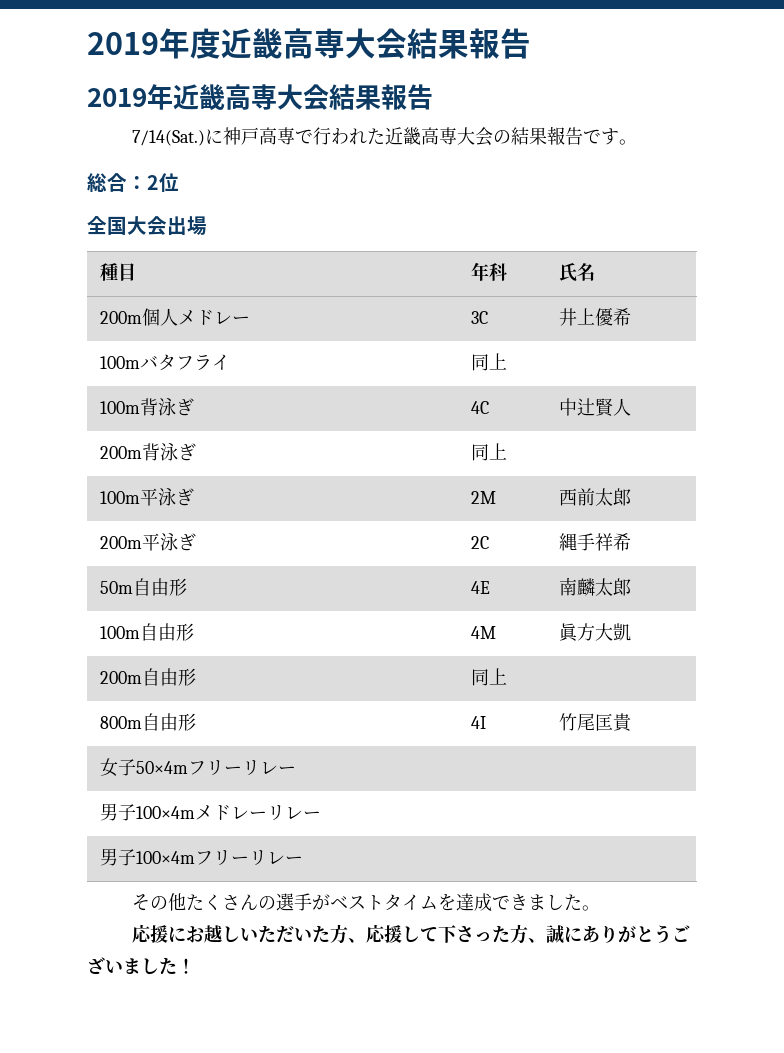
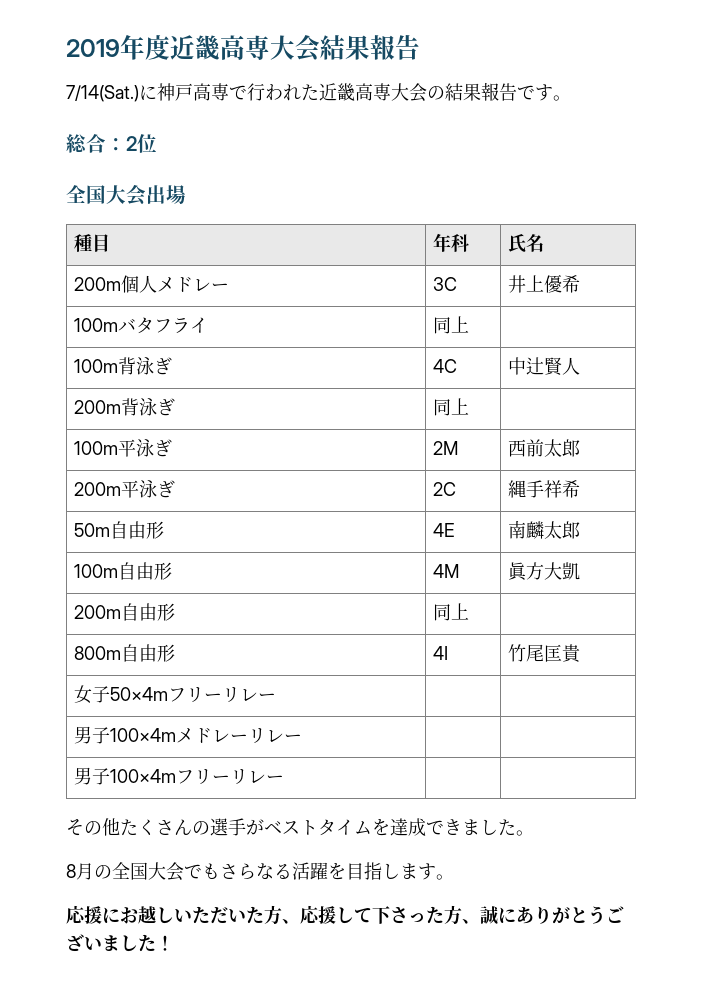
- 2019年近畿高専大会結果報告
+ 8月の全国大会でもさらなる活躍を目指します。

